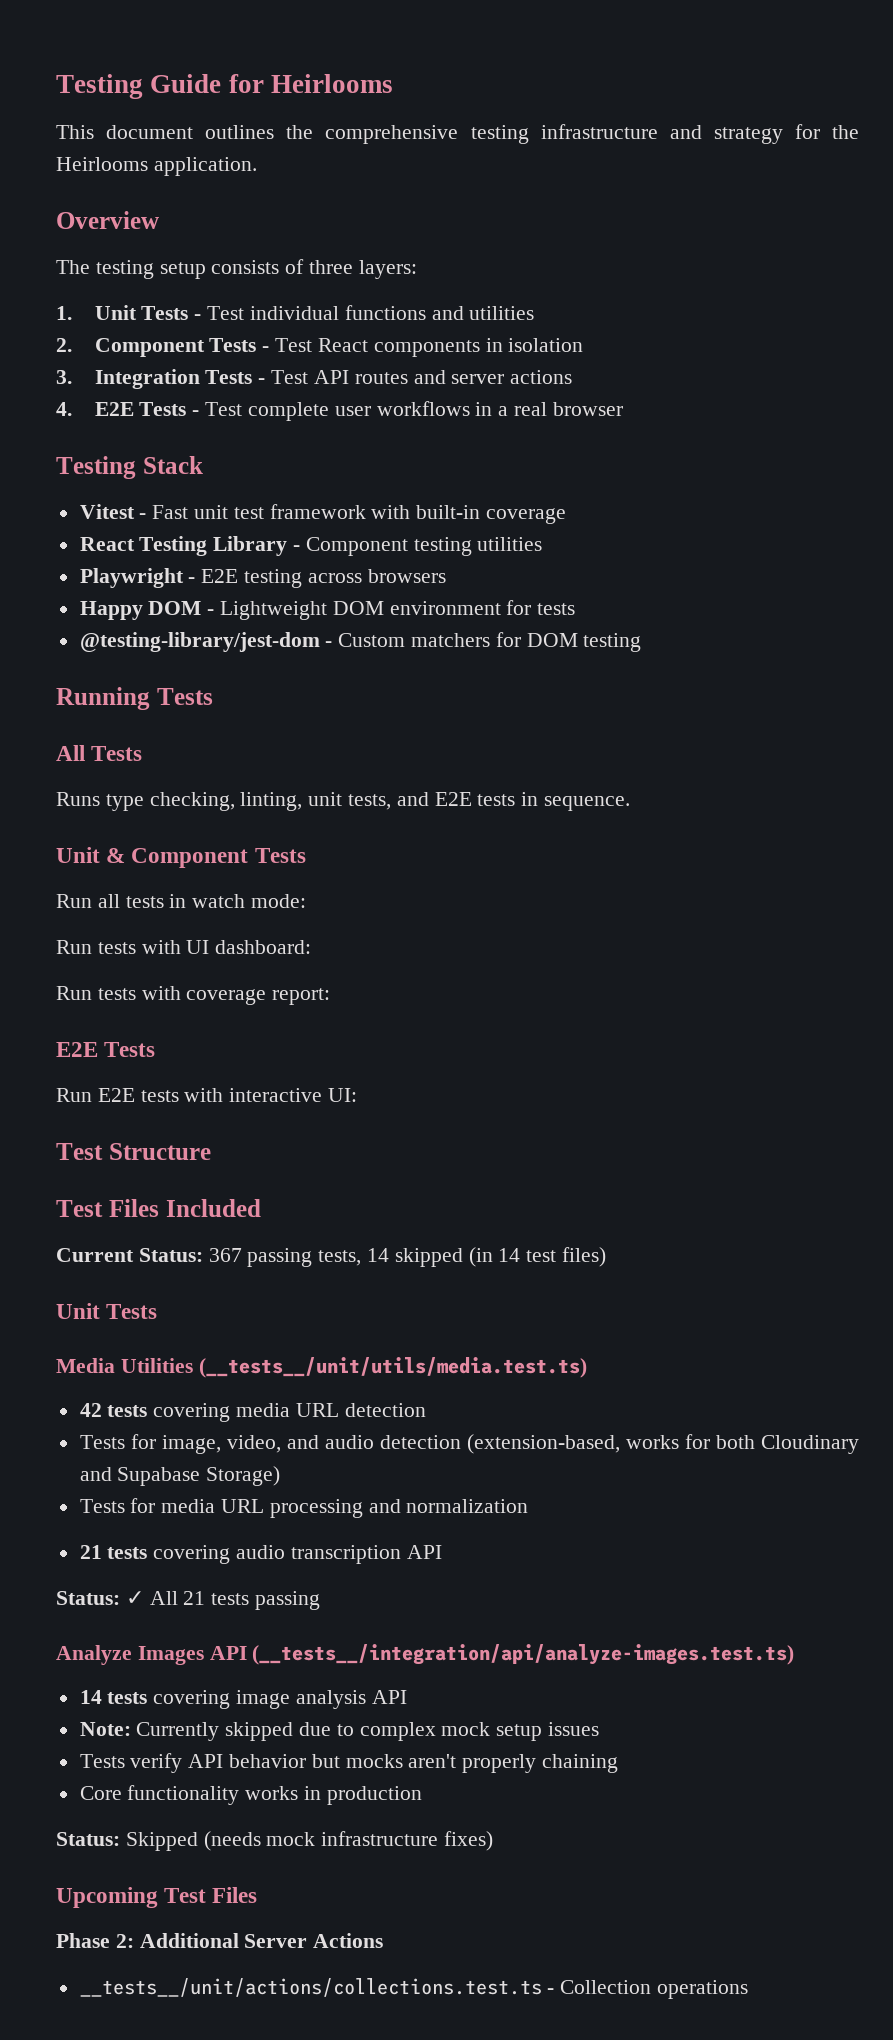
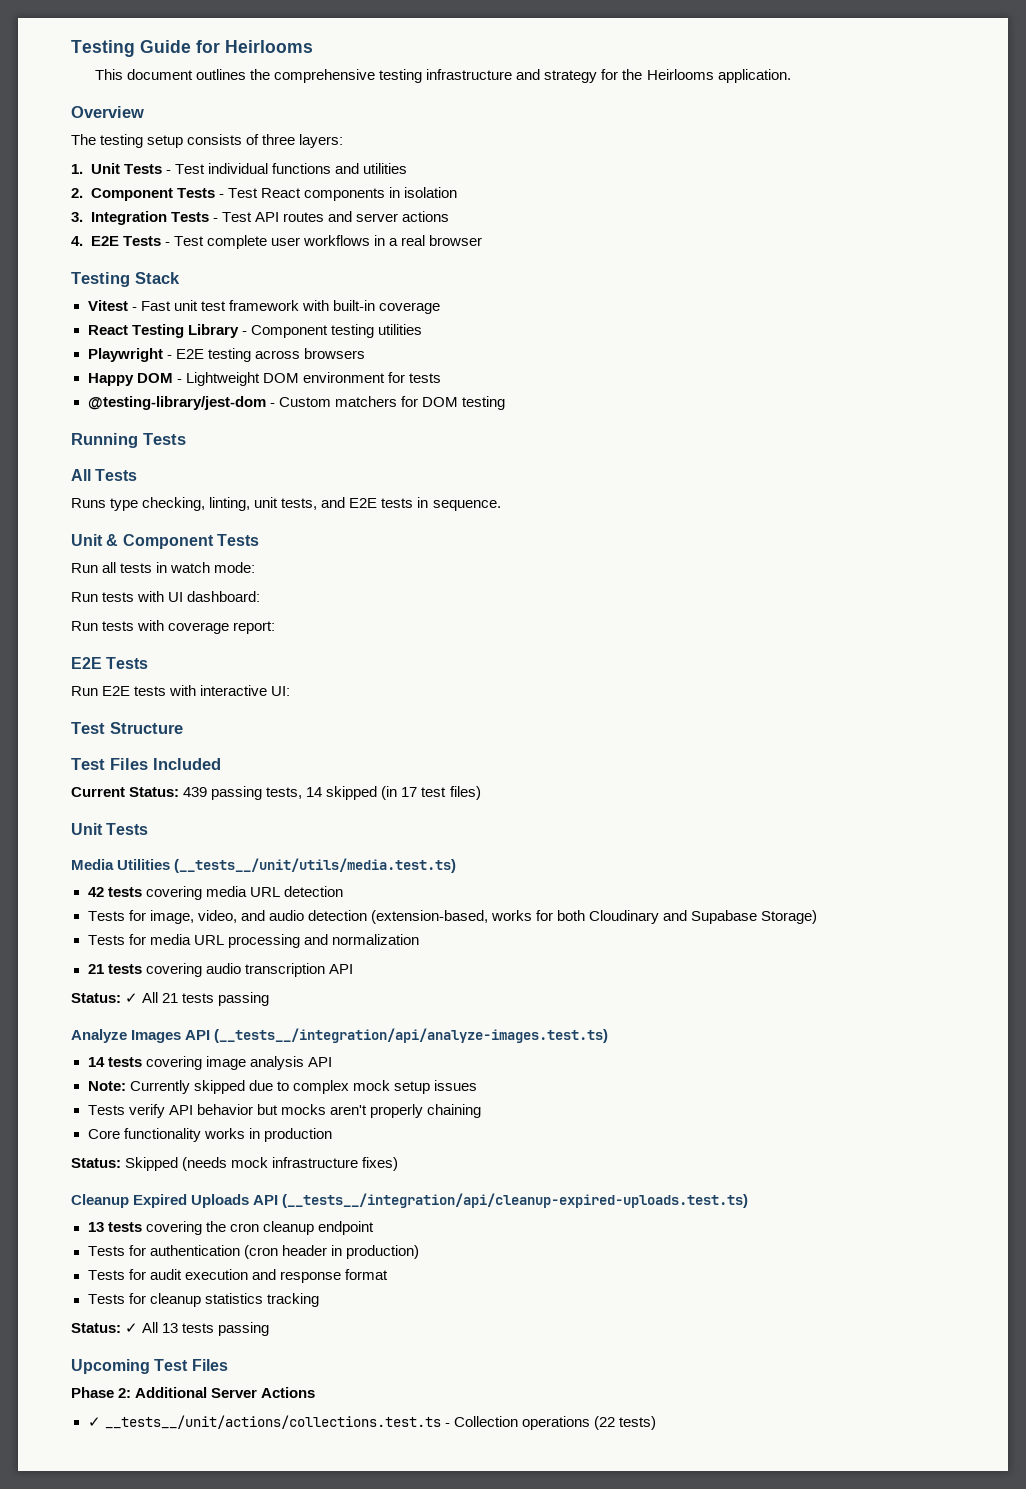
- Current Status: 367 passing tests, 14 skipped (in 14 test files)
+ Current Status: 439 passing tests, 14 skipped (in 17 test files)
+ Cleanup Expired Uploads API (__tests__/integration/api/cleanup-expired-uploads.test.ts)
+ 13 tests covering the cron cleanup endpoint
+ Tests for authentication (cron header in production)
+ Tests for audit execution and response format
+ Tests for cleanup statistics tracking
+ Status: ✓ All 13 tests passing
- __tests__/unit/actions/collections.test.ts - Collection operations
+ ✓ __tests__/unit/actions/collections.test.ts - Collection operations (22 tests)

